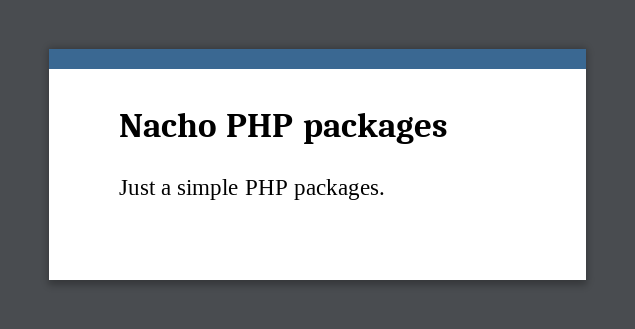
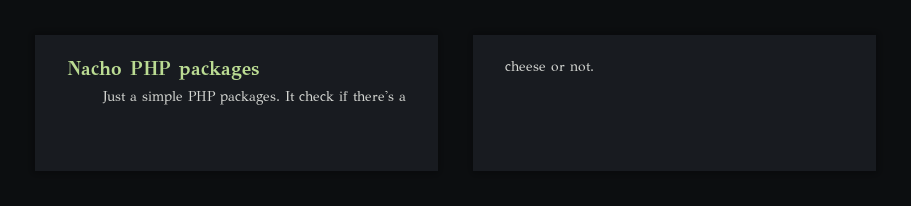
+ It check if there's a cheese or not.

